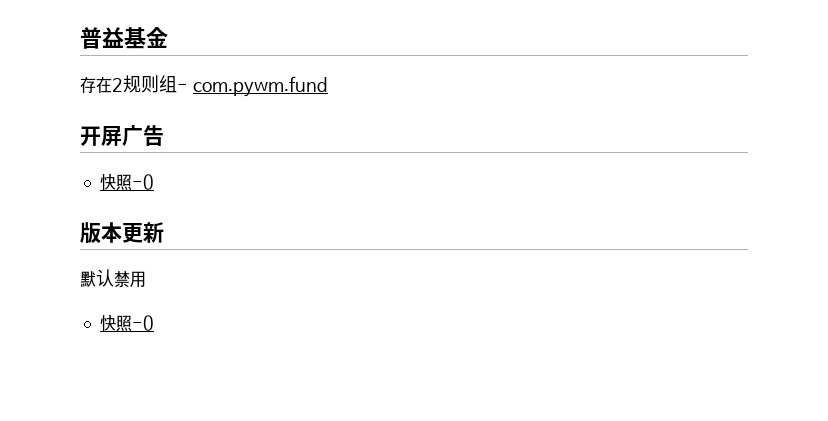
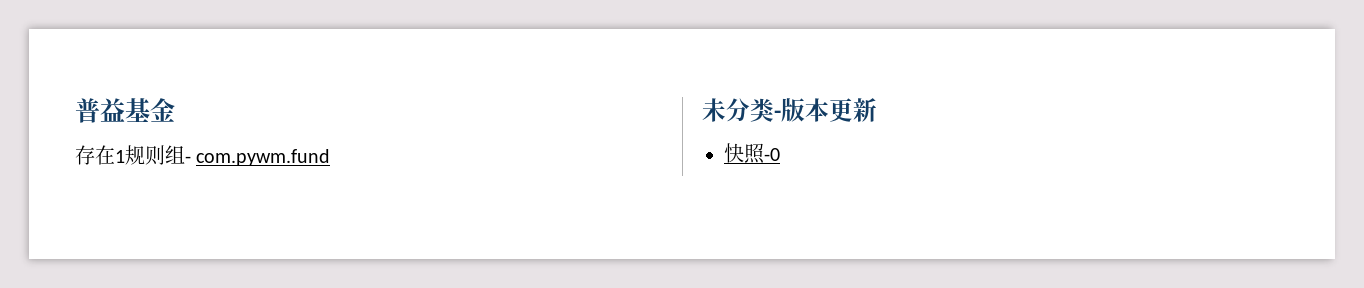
- 存在2规则组- com.pywm.fund
+ 存在1规则组- com.pywm.fund
- 开屏广告
- 快照-0
- 版本更新
+ 未分类-版本更新
- 默认禁用

